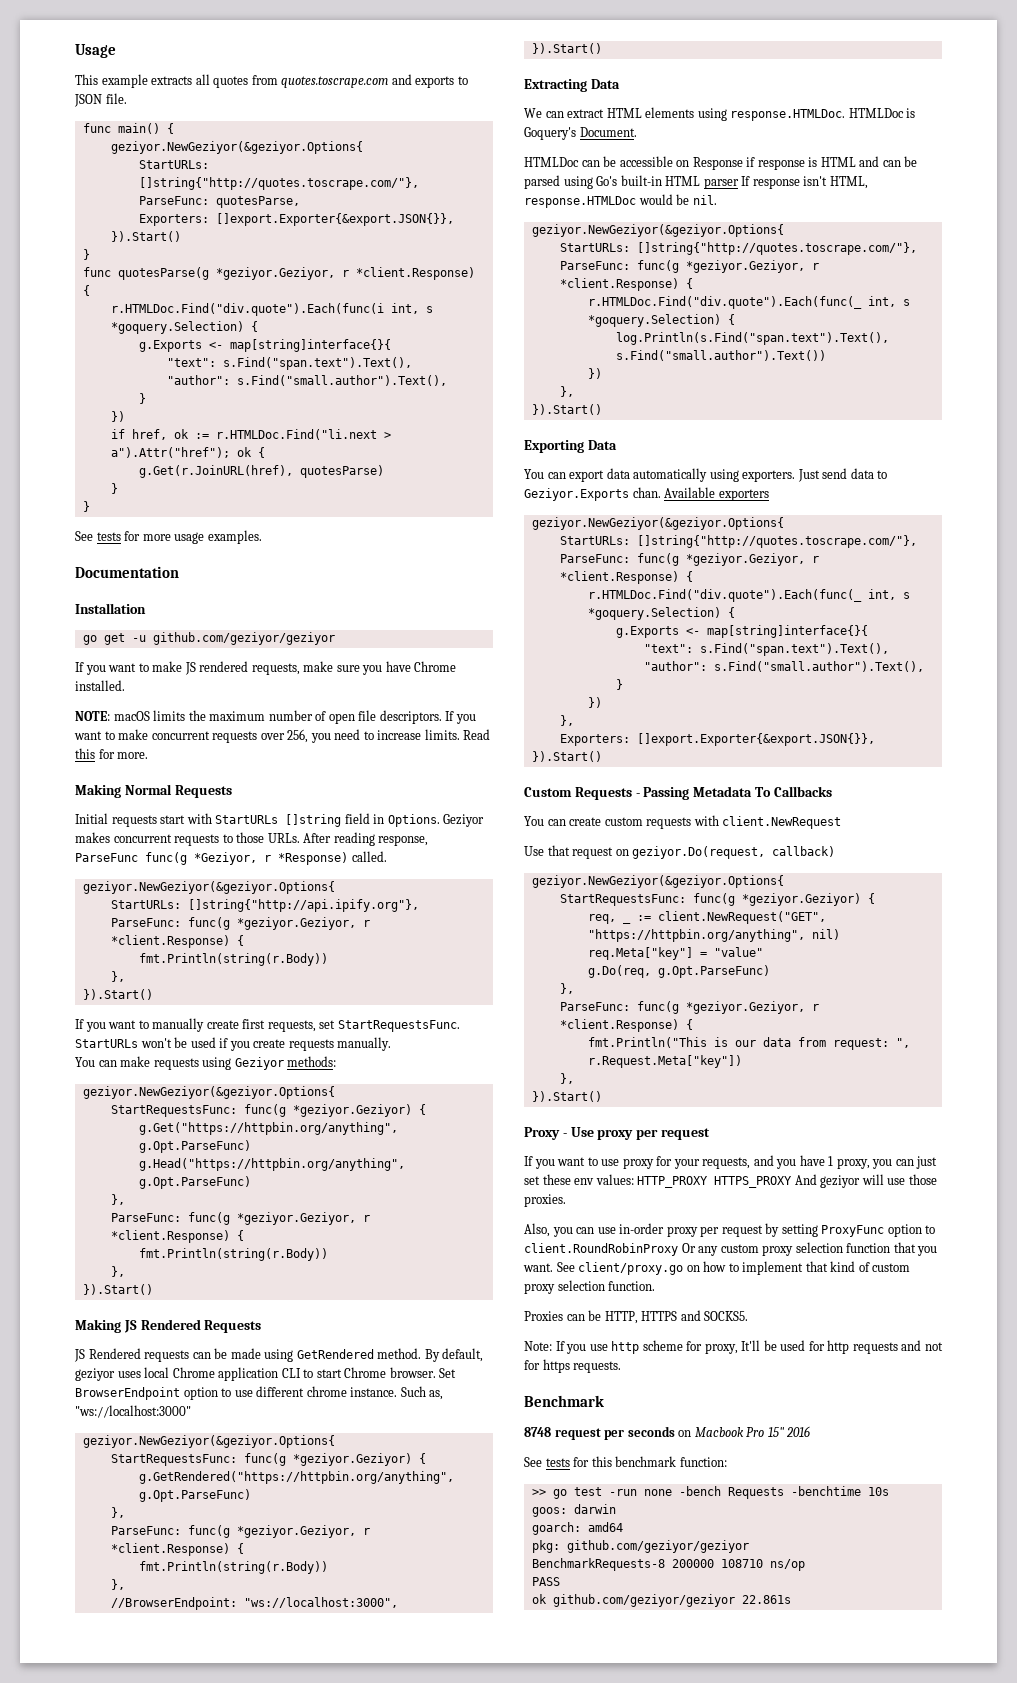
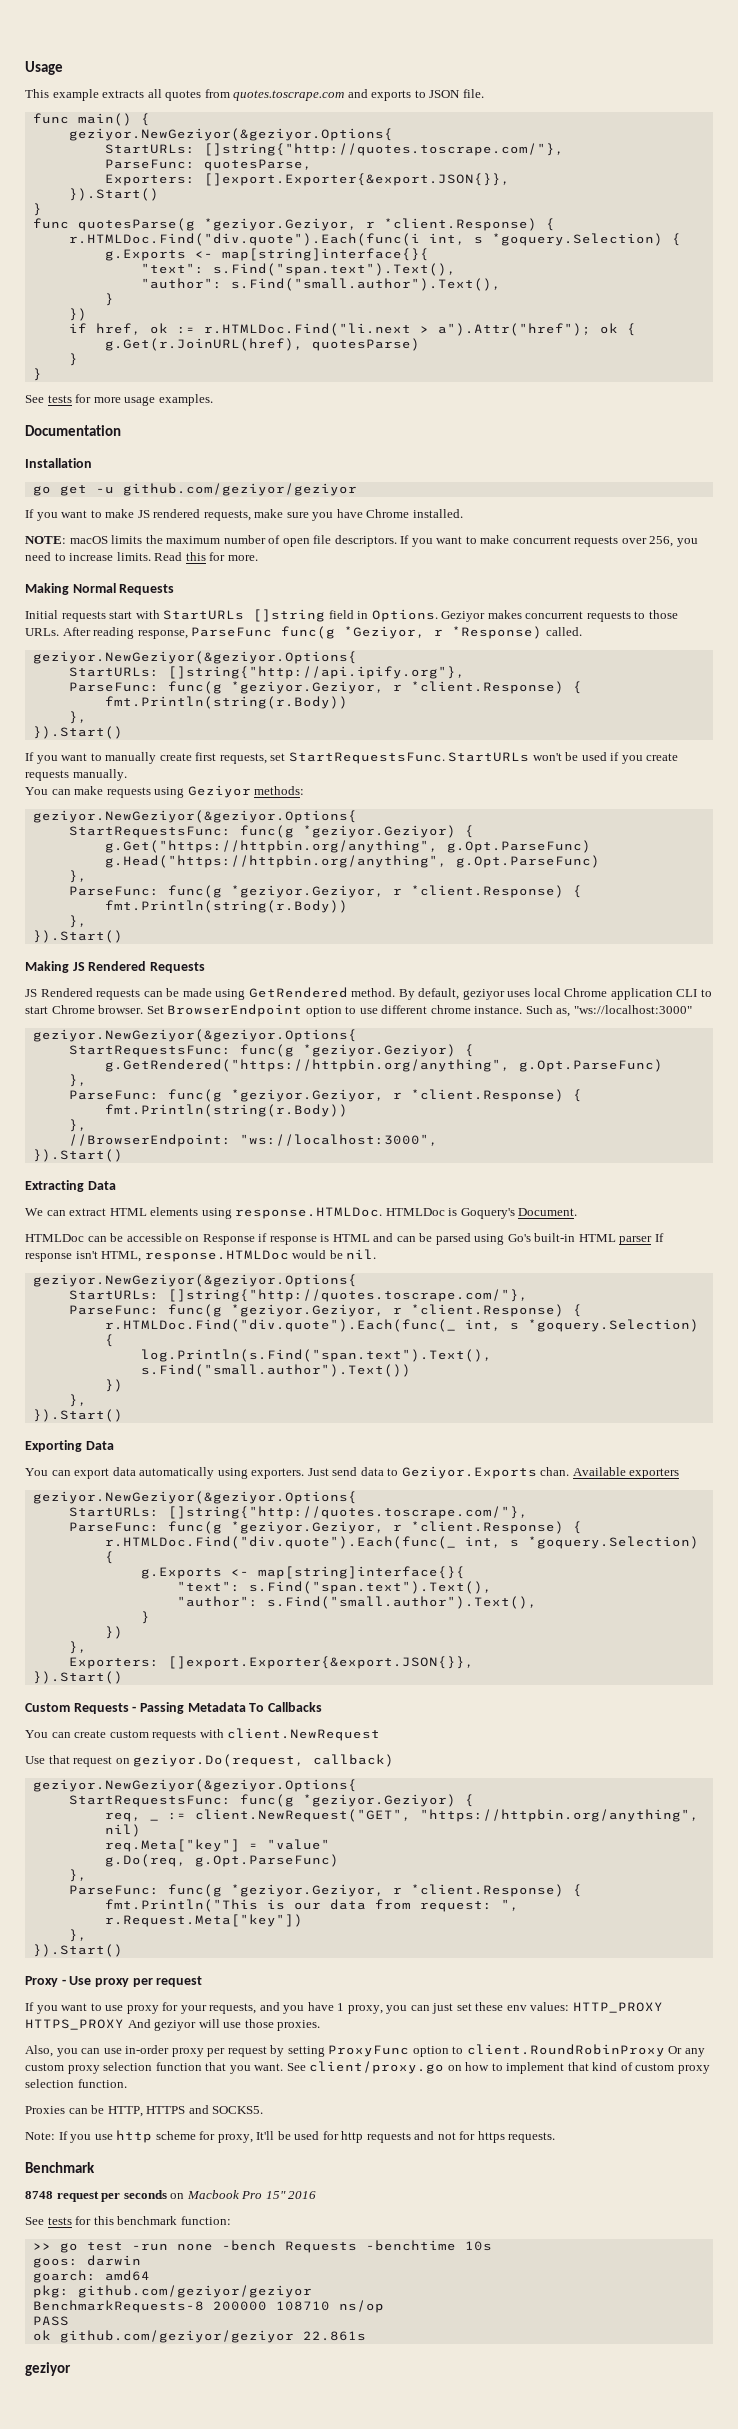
  ok github.com/geziyor/geziyor 22.861s
+ geziyor

